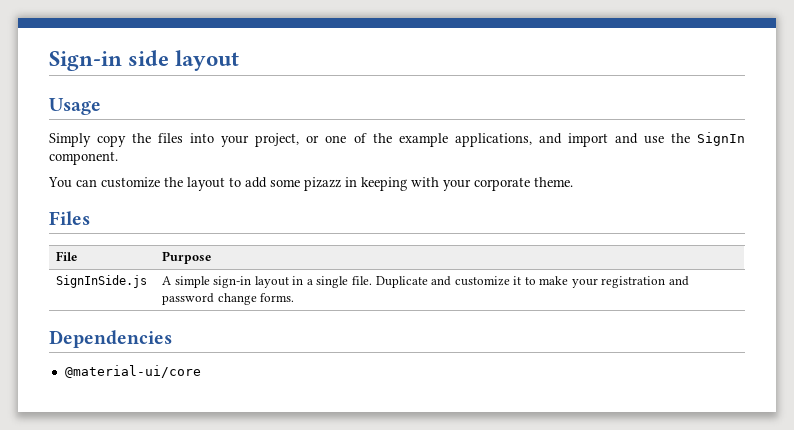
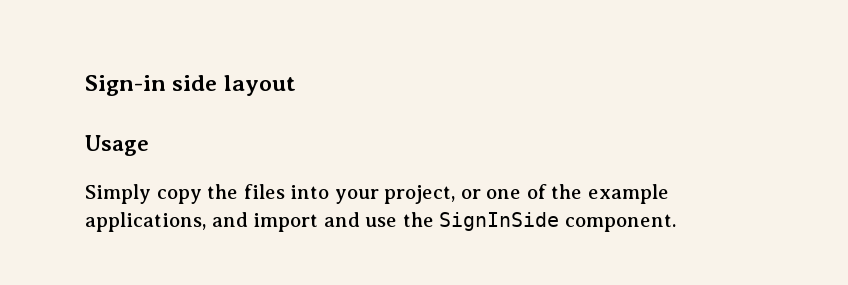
- Simply copy the files into your project, or one of the example applications, and import and use the SignIn component.
+ Simply copy the files into your project, or one of the example applications, and import and use the SignInSide component.
- You can customize the layout to add some pizazz in keeping with your corporate theme.
- Files
- File | Purpose
- SignInSide.js | A simple sign-in layout in a single file. Duplicate and customize it to make your registration and password change forms.
- Dependencies
- @material-ui/core

